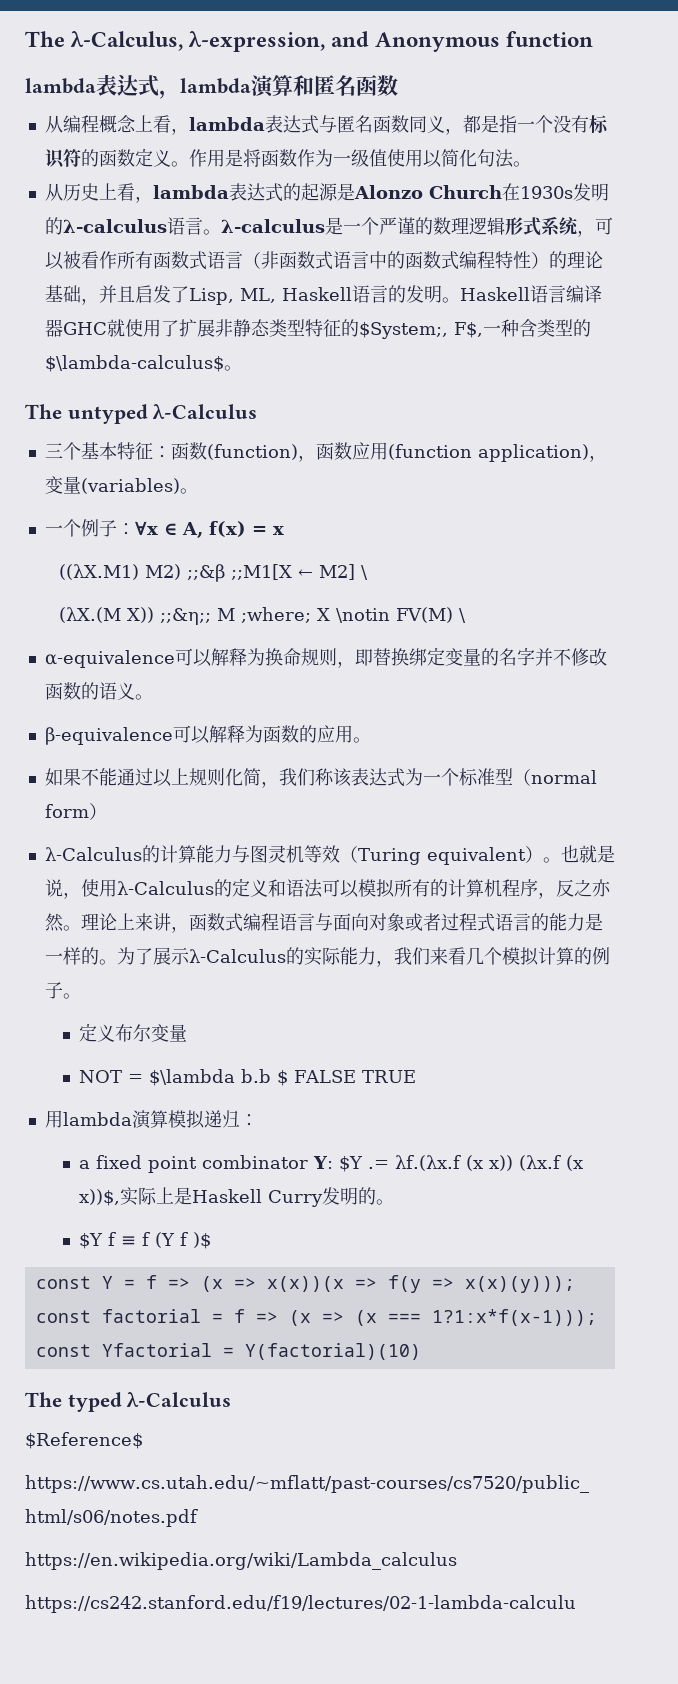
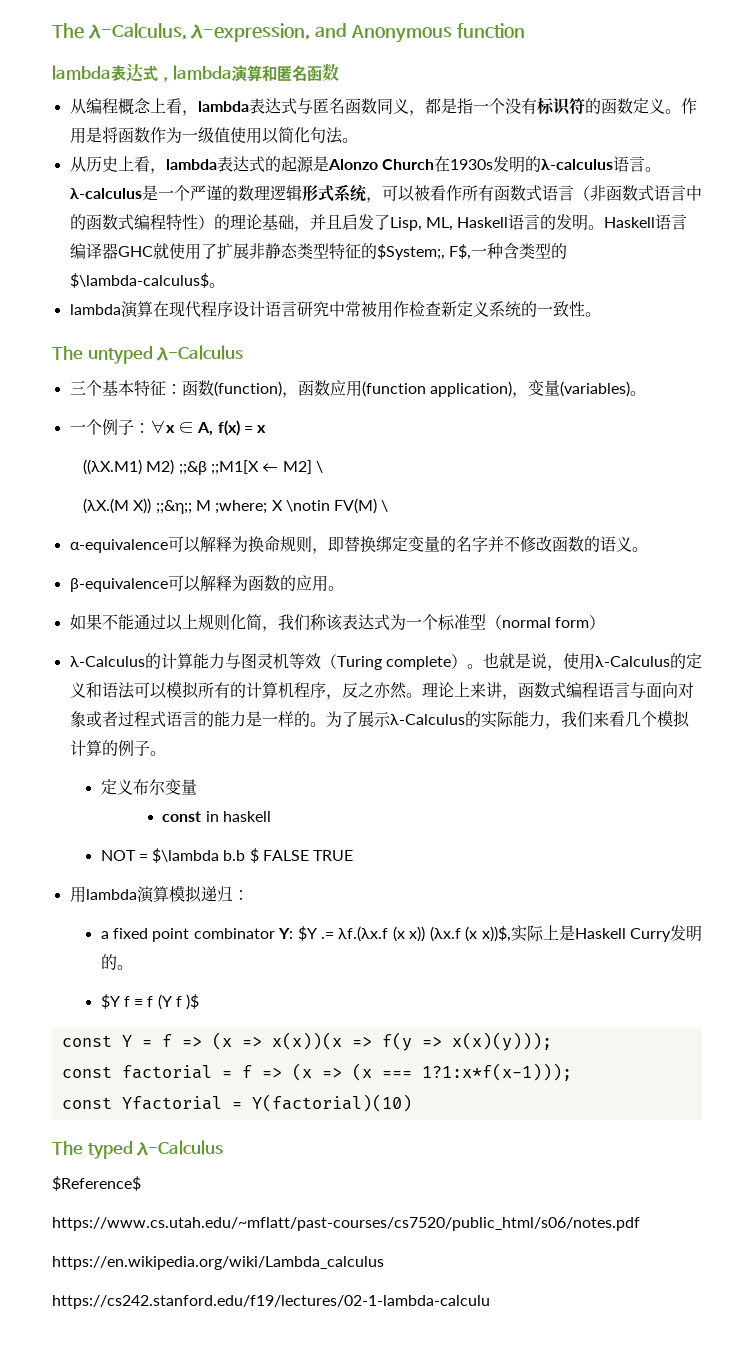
+ lambda演算在现代程序设计语言研究中常被用作检查新定义系统的一致性。
- λ-Calculus的计算能力与图灵机等效（Turing equivalent）。
+ λ-Calculus的计算能力与图灵机等效（Turing complete）。
+ const in haskell

